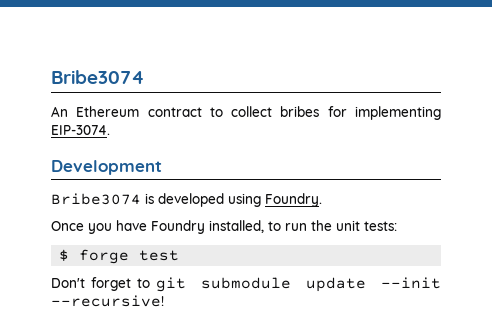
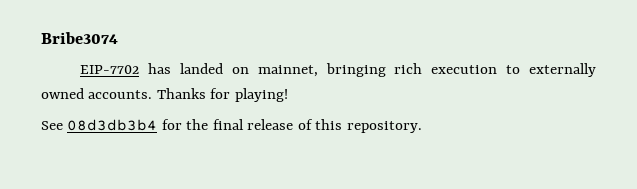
- An Ethereum contract to collect bribes for implementing EIP-3074.
- Development
- Bribe3074 is developed using Foundry.
- Once you have Foundry installed, to run the unit tests:
- $ forge test
- Don't forget to git submodule update --init --recursive!
+ EIP-7702 has landed on mainnet, bringing rich execution to externally owned accounts. Thanks for playing!
+ See 08d3db3b4 for the final release of this repository.

